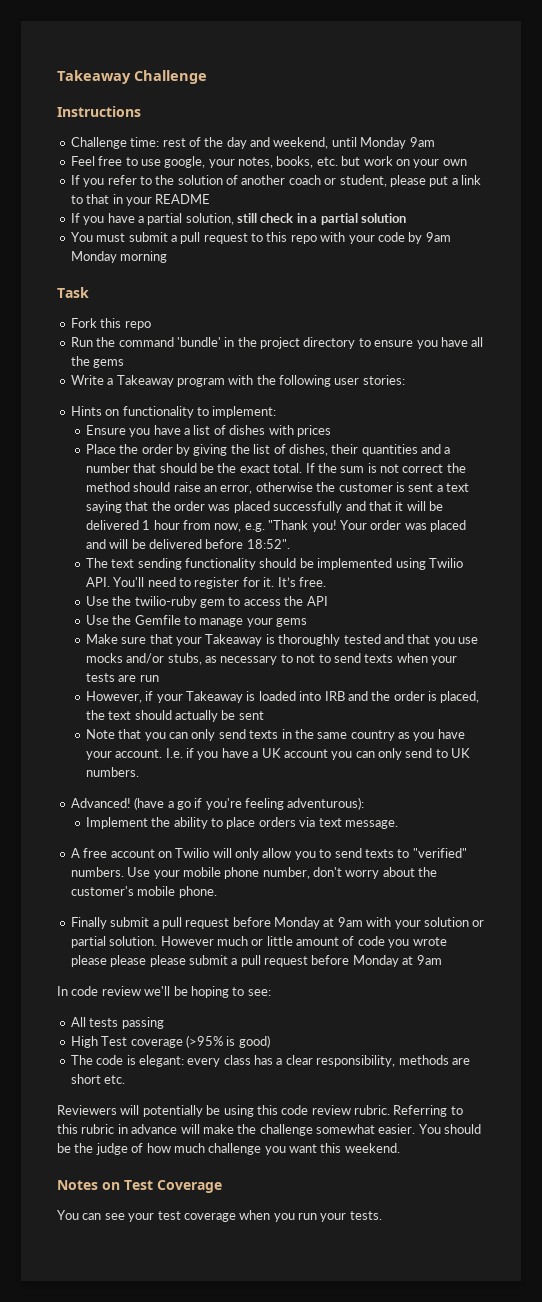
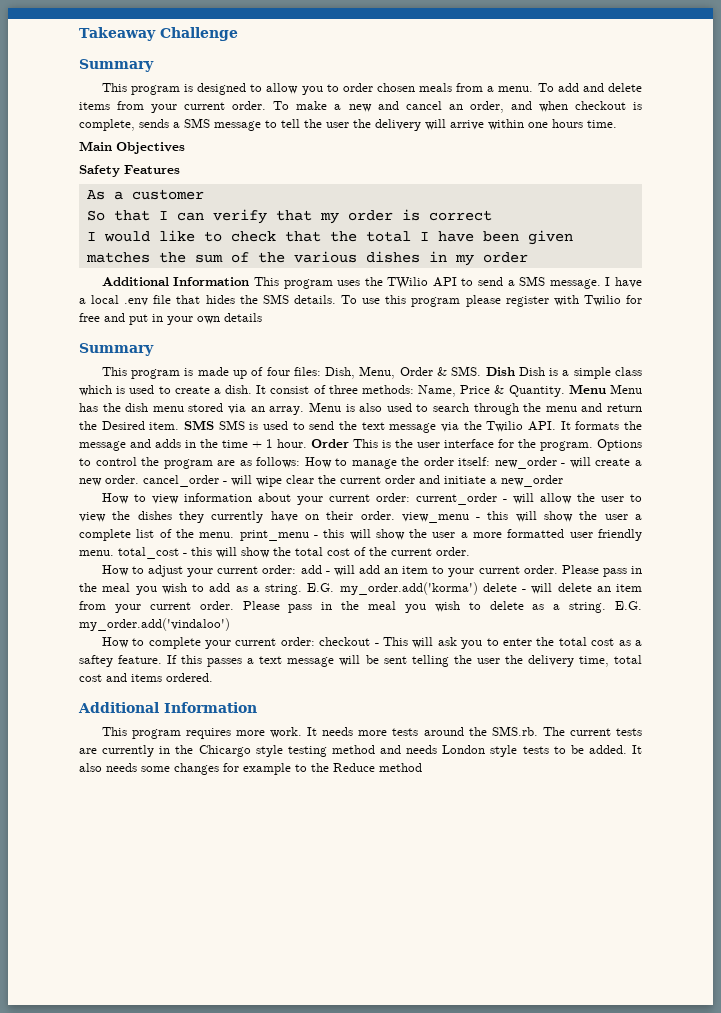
  Takeaway Challenge
- Instructions
- Challenge time: rest of the day and weekend, until Monday 9am
- Feel free to use google, your notes, books, etc. but work on your own
- If you refer to the solution of another coach or student, please put a link to that in your README
- If you have a partial solution, still check in a partial solution
- You must submit a pull request to this repo with your code by 9am Monday morning
- Task
- Fork this repo
- Run the command 'bundle' in the project directory to ensure you have all the gems
- Write a Takeaway program with the following user stories:
- Hints on functionality to implement:
- Ensure you have a list of dishes with prices
- Place the order by giving the list of dishes, their quantities and a number that should be the exact total. If the sum is not correct the method should raise an error, otherwise the customer is sent a text saying that the order was placed successfully and that it will be delivered 1 hour from now, e.g. "Thank you! Your order was placed and will be delivered before 18:52".
- The text sending functionality should be implemented using Twilio API. You'll need to register for it. It’s free.
- Use the twilio-ruby gem to access the API
- Use the Gemfile to manage your gems
- Make sure that your Takeaway is thoroughly tested and that you use mocks and/or stubs, as necessary to not to send texts when your tests are run
- However, if your Takeaway is loaded into IRB and the order is placed, the text should actually be sent
- Note that you can only send texts in the same country as you have your account. I.e. if you have a UK account you can only send to UK numbers.
- Advanced! (have a go if you're feeling adventurous):
- Implement the ability to place orders via text message.
- A free account on Twilio will only allow you to send texts to "verified" numbers. Use your mobile phone number, don't worry about the customer's mobile phone.
- Finally submit a pull request before Monday at 9am with your solution or partial solution. However much or little amount of code you wrote please please please submit a pull request before Monday at 9am
- In code review we'll be hoping to see:
- All tests passing
- High Test coverage (>95% is good)
- The code is elegant: every class has a clear responsibility, methods are short etc.
- Reviewers will potentially be using this code review rubric. Referring to this rubric in advance will make the challenge somewhat easier. You should be the judge of how much challenge you want this weekend.
- Notes on Test Coverage
- You can see your test coverage when you run your tests.
+ Summary
+ This program is designed to allow you to order chosen meals from a menu. To add and delete items from your current order. To make a new and cancel an order, and when checkout is complete, sends a SMS message to tell the user the delivery will arrive within one hours time.
+ Main Objectives
+ Safety Features
+ As a customer
+ So that I can verify that my order is correct
+ I would like to check that the total I have been given matches the sum of the various dishes in my order
+ Additional Information This program uses the TWilio API to send a SMS message. I have a local .env file that hides the SMS details. To use this program please register with Twilio for free and put in your own details
+ Summary
+ This program is made up of four files: Dish, Menu, Order & SMS. Dish Dish is a simple class which is used to create a dish. It consist of three methods: Name, Price & Quantity. Menu Menu has the dish menu stored via an array. Menu is also used to search through the menu and return the Desired item. SMS SMS is used to send the text message via the Twilio API. It formats the message and adds in the time + 1 hour. Order This is the user interface for the program. Options to control the program are as follows: How to manage the order itself: new_order - will create a new order. cancel_order - will wipe clear the current order and initiate a new_order
+ How to view information about your current order: current_order - will allow the user to view the dishes they currently have on their order. view_menu - this will show the user a complete list of the menu. print_menu - this will show the user a more formatted user friendly menu. total_cost - this will show the total cost of the current order.
+ How to adjust your current order: add - will add an item to your current order. Please pass in the meal you wish to add as a string. E.G. my_order.add('korma') delete - will delete an item from your current order. Please pass in the meal you wish to delete as a string. E.G. my_order.add('vindaloo')
+ How to complete your current order: checkout - This will ask you to enter the total cost as a saftey feature. If this passes a text message will be sent telling the user the delivery time, total cost and items ordered.
+ Additional Information
+ This program requires more work. It needs more tests around the SMS.rb. The current tests are currently in the Chicargo style testing method and needs London style tests to be added. It also needs some changes for example to the Reduce method

